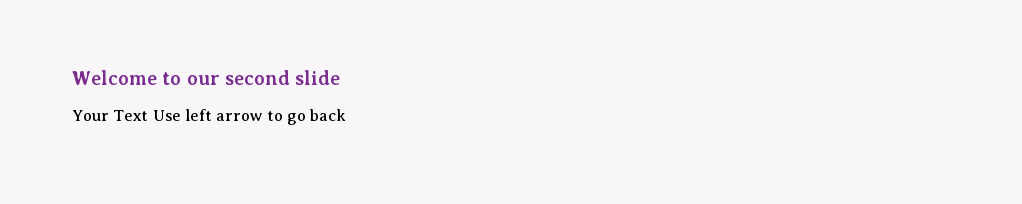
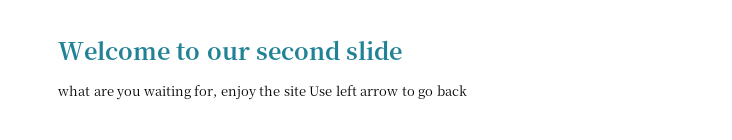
- Your Text Use left arrow to go back
+ what are you waiting for, enjoy the site Use left arrow to go back

